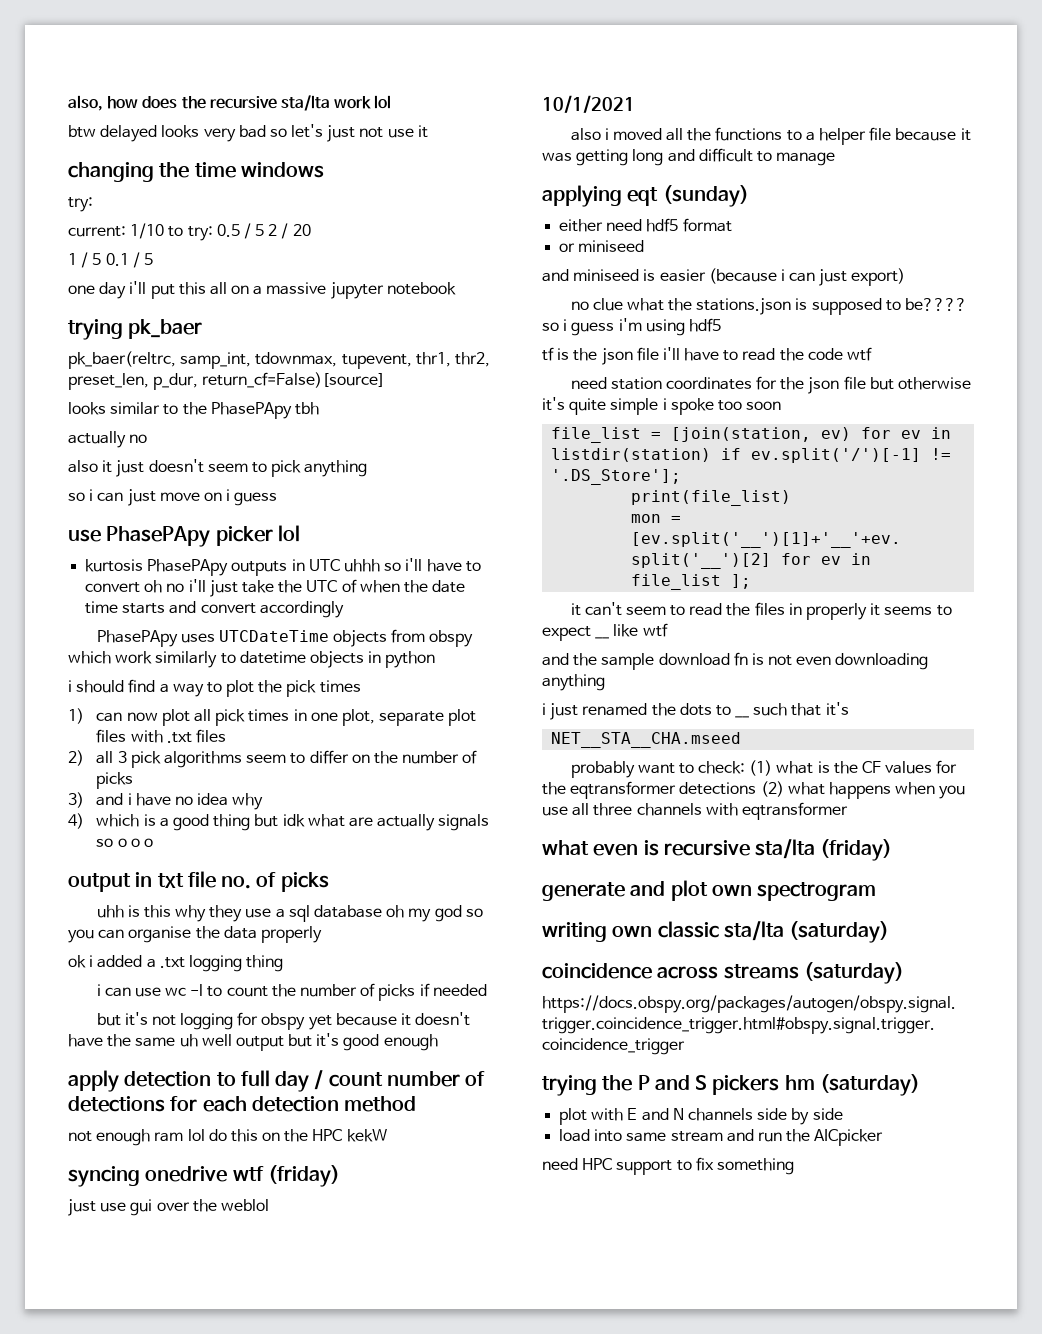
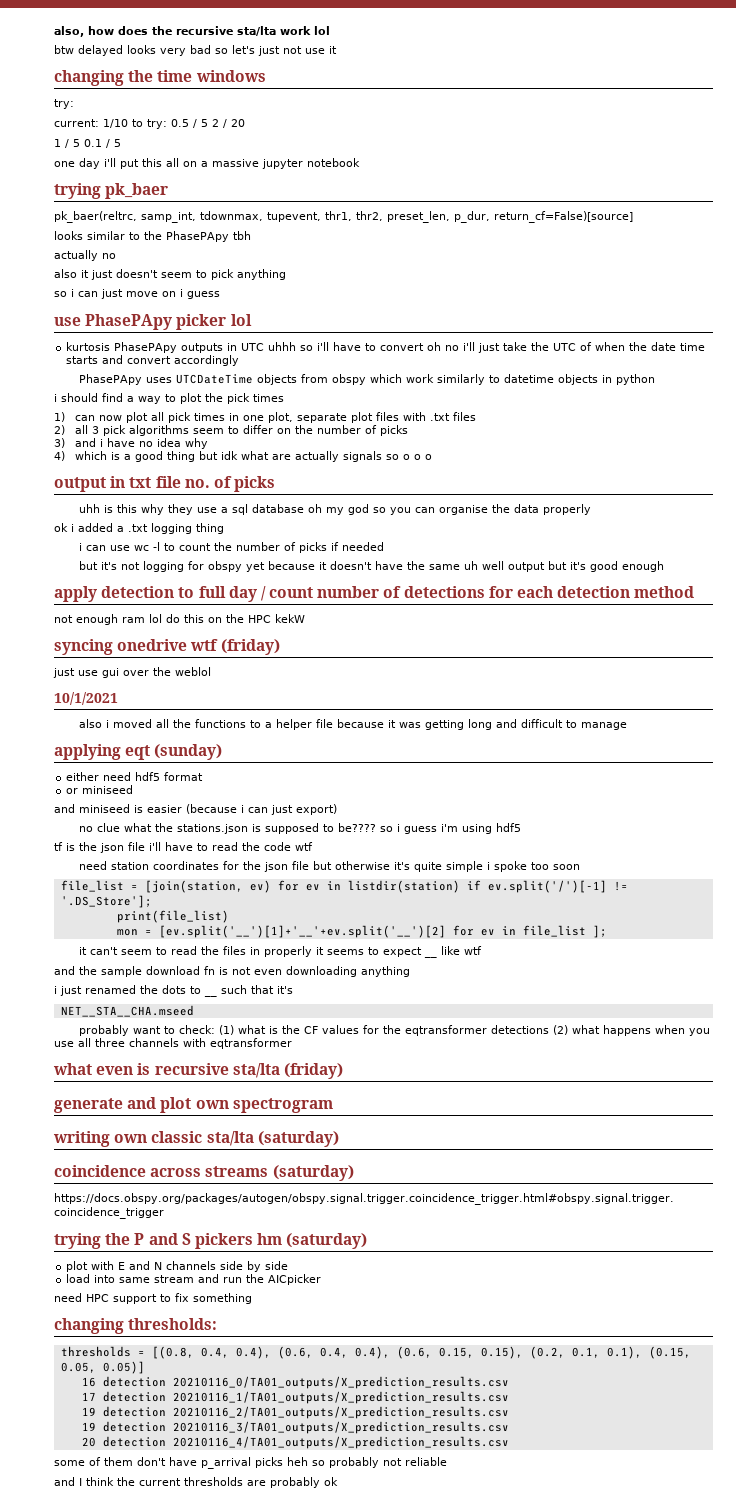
+ changing thresholds:
+ thresholds = [(0.8, 0.4, 0.4), (0.6, 0.4, 0.4), (0.6, 0.15, 0.15), (0.2, 0.1, 0.1), (0.15, 0.05, 0.05)]
+ 16 detection 20210116_0/TA01_outputs/X_prediction_results.csv
+ 17 detection 20210116_1/TA01_outputs/X_prediction_results.csv
+ 19 detection 20210116_2/TA01_outputs/X_prediction_results.csv
+ 19 detection 20210116_3/TA01_outputs/X_prediction_results.csv
+ 20 detection 20210116_4/TA01_outputs/X_prediction_results.csv
+ some of them don't have p_arrival picks heh so probably not reliable
+ and I think the current thresholds are probably ok

